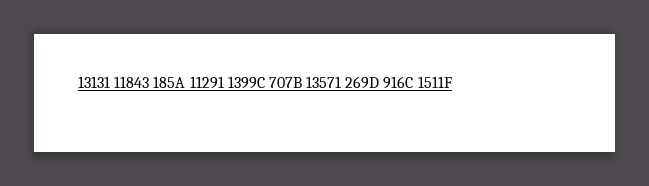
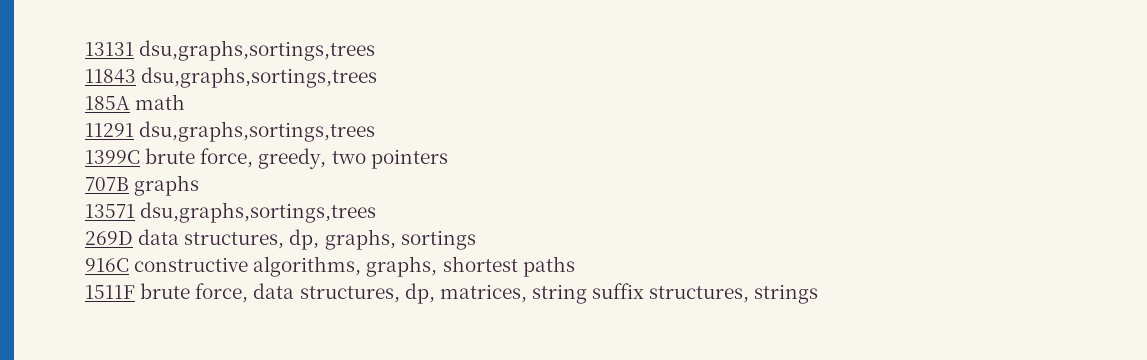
- 13131 11843 185A 11291 1399C 707B 13571 269D 916C 1511F
+ 13131 dsu,graphs,sortings,trees
+ 11843 dsu,graphs,sortings,trees
+ 185A math
+ 11291 dsu,graphs,sortings,trees
+ 1399C brute force, greedy, two pointers
+ 707B graphs
+ 13571 dsu,graphs,sortings,trees
+ 269D data structures, dp, graphs, sortings
+ 916C constructive algorithms, graphs, shortest paths
+ 1511F brute force, data structures, dp, matrices, string suffix structures, strings

